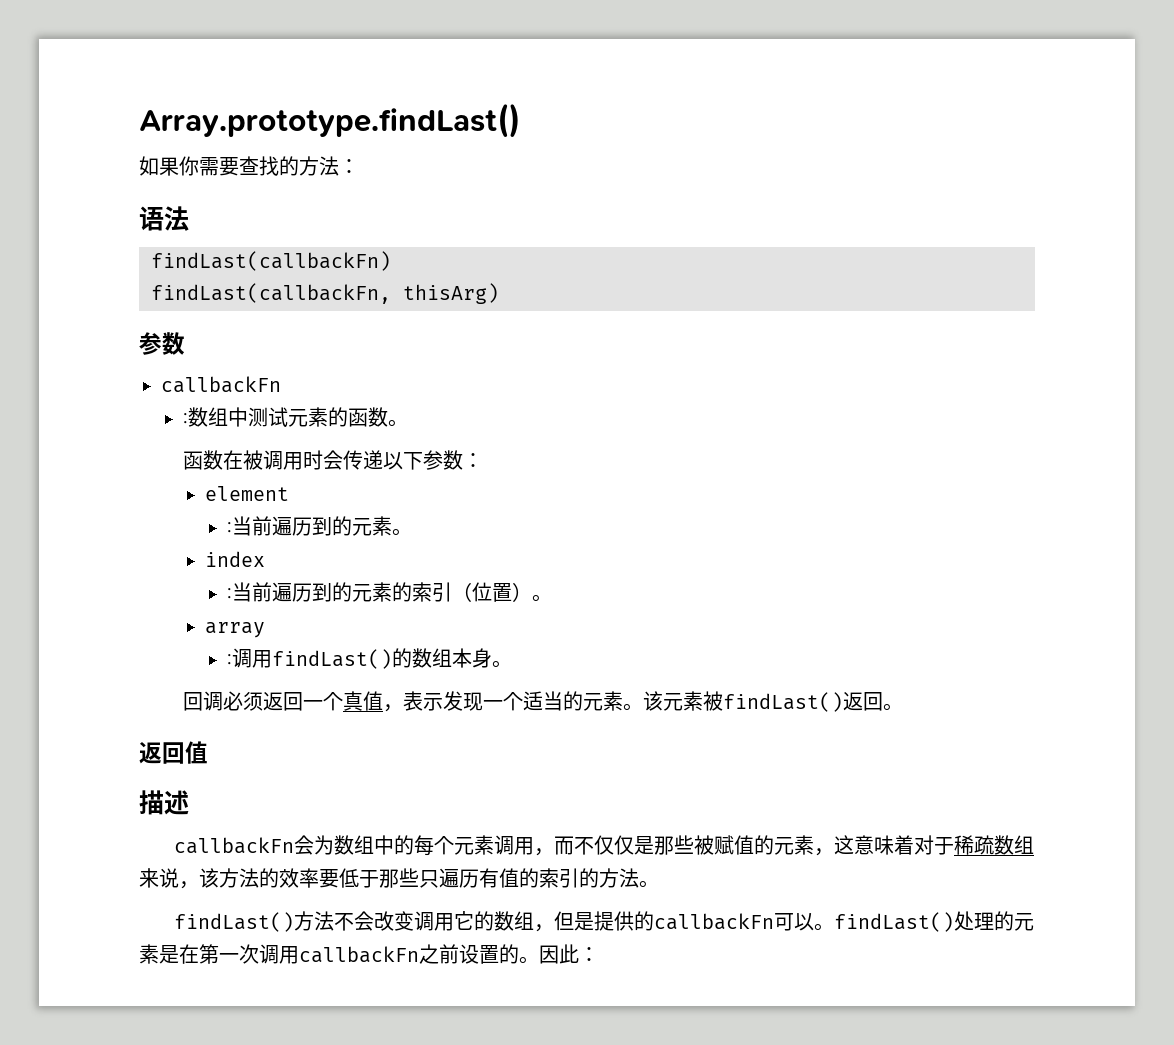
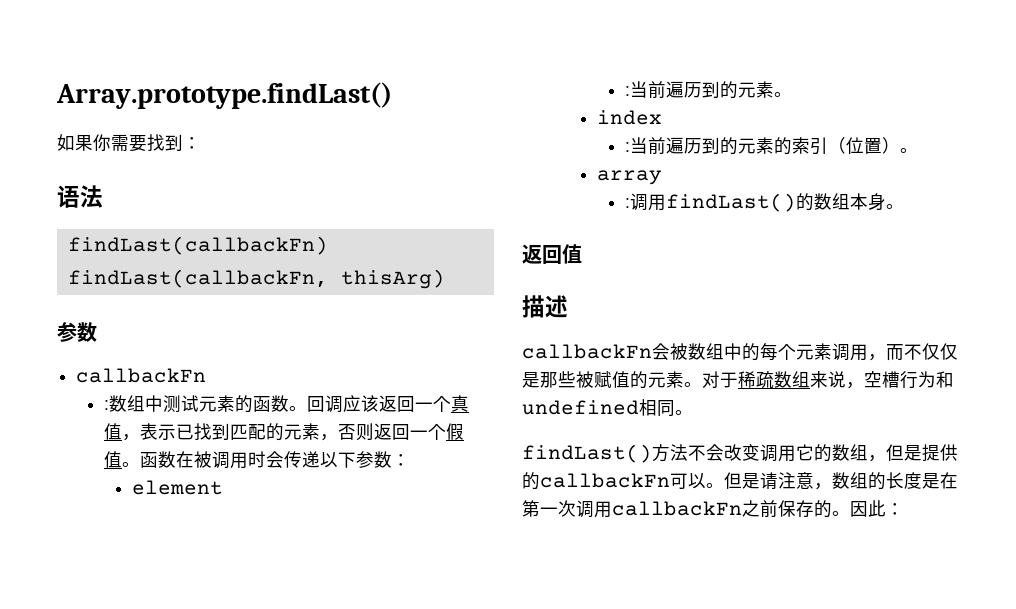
- 如果你需要查找的方法：
+ 如果你需要找到：
- :数组中测试元素的函数。
- 函数在被调用时会传递以下参数：
+ :数组中测试元素的函数。回调应该返回一个真值，表示已找到匹配的元素，否则返回一个假值。函数在被调用时会传递以下参数：
- 回调必须返回一个真值，表示发现一个适当的元素。该元素被findLast()返回。
- callbackFn会为数组中的每个元素调用，而不仅仅是那些被赋值的元素，这意味着对于稀疏数组来说，该方法的效率要低于那些只遍历有值的索引的方法。
+ callbackFn会被数组中的每个元素调用，而不仅仅是那些被赋值的元素。对于稀疏数组来说，空槽行为和undefined相同。
- findLast()方法不会改变调用它的数组，但是提供的callbackFn可以。findLast()处理的元素是在第一次调用callbackFn之前设置的。
+ findLast()方法不会改变调用它的数组，但是提供的callbackFn可以。但是请注意，数组的长度是在第一次调用callbackFn之前保存的。

